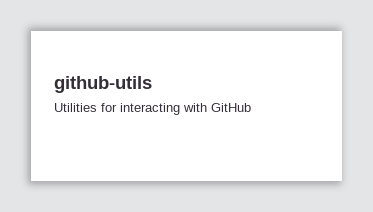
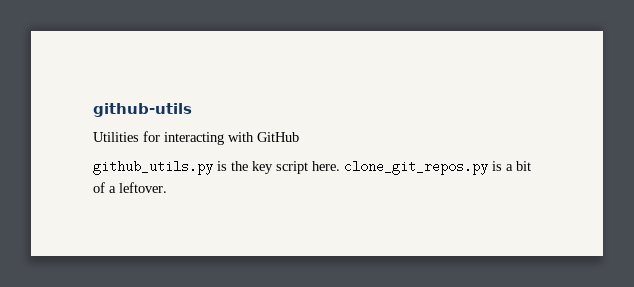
+ github_utils.py is the key script here. clone_git_repos.py is a bit of a leftover.

